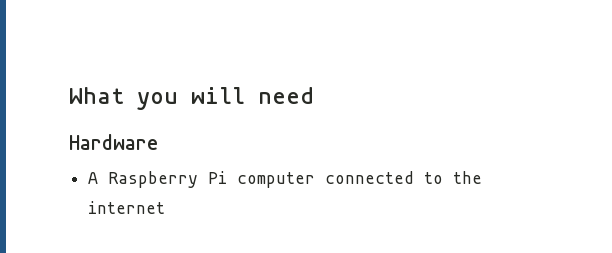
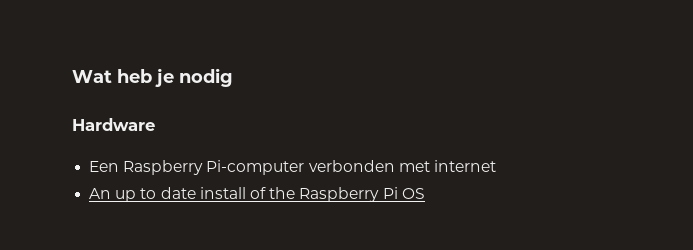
- What you will need
+ Wat heb je nodig
  Hardware
- A Raspberry Pi computer connected to the internet
+ Een Raspberry Pi-computer verbonden met internet
+ An up to date install of the Raspberry Pi OS

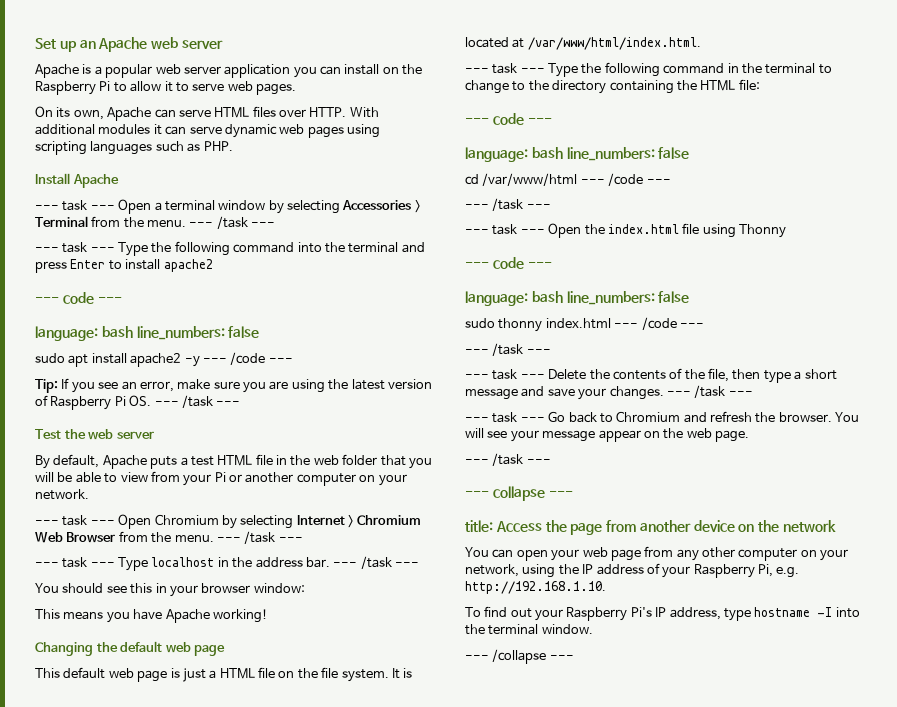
- Wat heb je nodig
- Hardware
- Een Raspberry Pi-computer verbonden met internet
- An up to date install of the Raspberry Pi OS
+ Set up an Apache web server
+ Apache is a popular web server application you can install on the Raspberry Pi to allow it to serve web pages.
+ On its own, Apache can serve HTML files over HTTP. With additional modules it can serve dynamic web pages using scripting languages such as PHP.
+ Install Apache
+ --- task --- Open a terminal window by selecting Accessories > Terminal from the menu. --- /task ---
+ --- task --- Type the following command into the terminal and press Enter to install apache2
+ --- code ---
+ language: bash line_numbers: false
+ sudo apt install apache2 -y --- /code ---
+ Tip: If you see an error, make sure you are using the latest version of Raspberry Pi OS. --- /task ---
+ Test the web server
+ By default, Apache puts a test HTML file in the web folder that you will be able to view from your Pi or another computer on your network.
+ --- task --- Open Chromium by selecting Internet > Chromium Web Browser from the menu. --- /task ---
+ --- task --- Type localhost in the address bar. --- /task ---
+ You should see this in your browser window:
+ This means you have Apache working!
+ Changing the default web page
+ This default web page is just a HTML file on the file system. It is located at /var/www/html/index.html.
+ --- task --- Type the following command in the terminal to change to the directory containing the HTML file:
+ --- code ---
+ language: bash line_numbers: false
+ cd /var/www/html --- /code ---
+ --- /task ---
+ --- task --- Open the index.html file using Thonny
+ --- code ---
+ language: bash line_numbers: false
+ sudo thonny index.html --- /code ---
+ --- /task ---
+ --- task --- Delete the contents of the file, then type a short message and save your changes. --- /task ---
+ --- task --- Go back to Chromium and refresh the browser. You will see your message appear on the web page.
+ --- /task ---
+ --- collapse ---
+ title: Access the page from another device on the network
+ You can open your web page from any other computer on your network, using the IP address of your Raspberry Pi, e.g. http://192.168.1.10.
+ To find out your Raspberry Pi's IP address, type hostname -I into the terminal window.
+ --- /collapse ---

